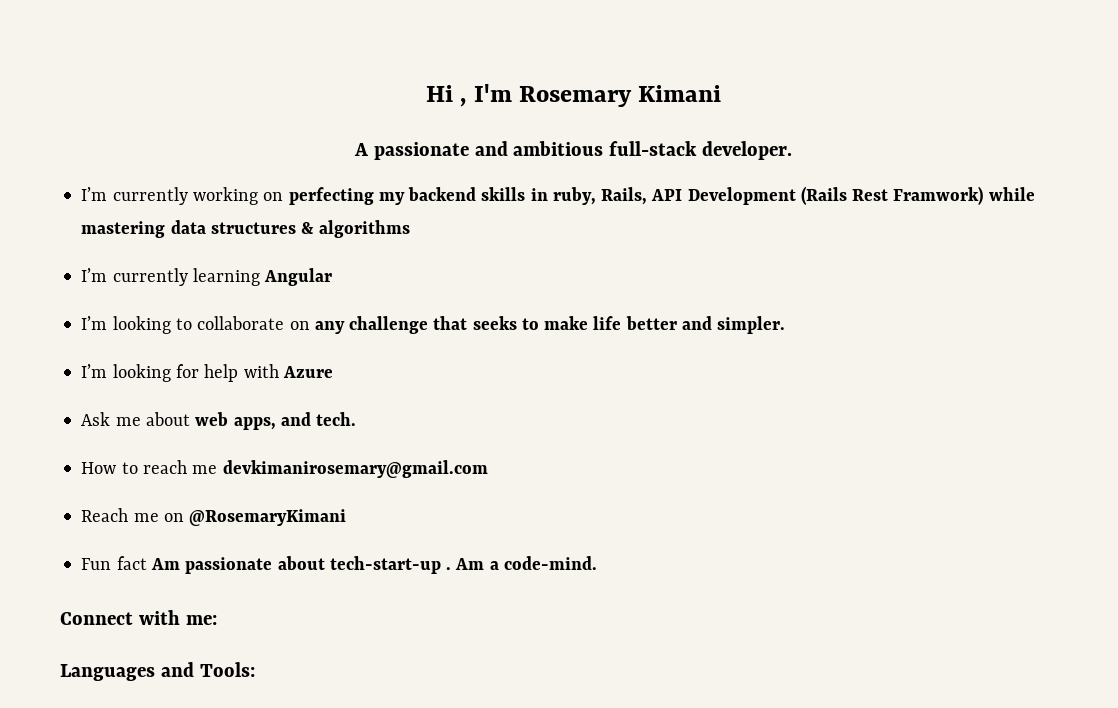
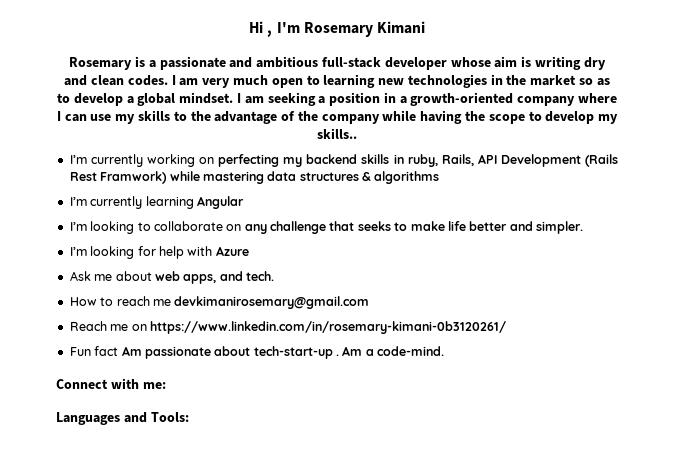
- A passionate and ambitious full-stack developer.
+ Rosemary is a passionate and ambitious full-stack developer whose aim is writing dry and clean codes. I am very much open to learning new technologies in the market so as to develop a global mindset. I am seeking a position in a growth-oriented company where I can use my skills to the advantage of the company while having the scope to develop my skills..
- Reach me on @RosemaryKimani
+ Reach me on https://www.linkedin.com/in/rosemary-kimani-0b3120261/

